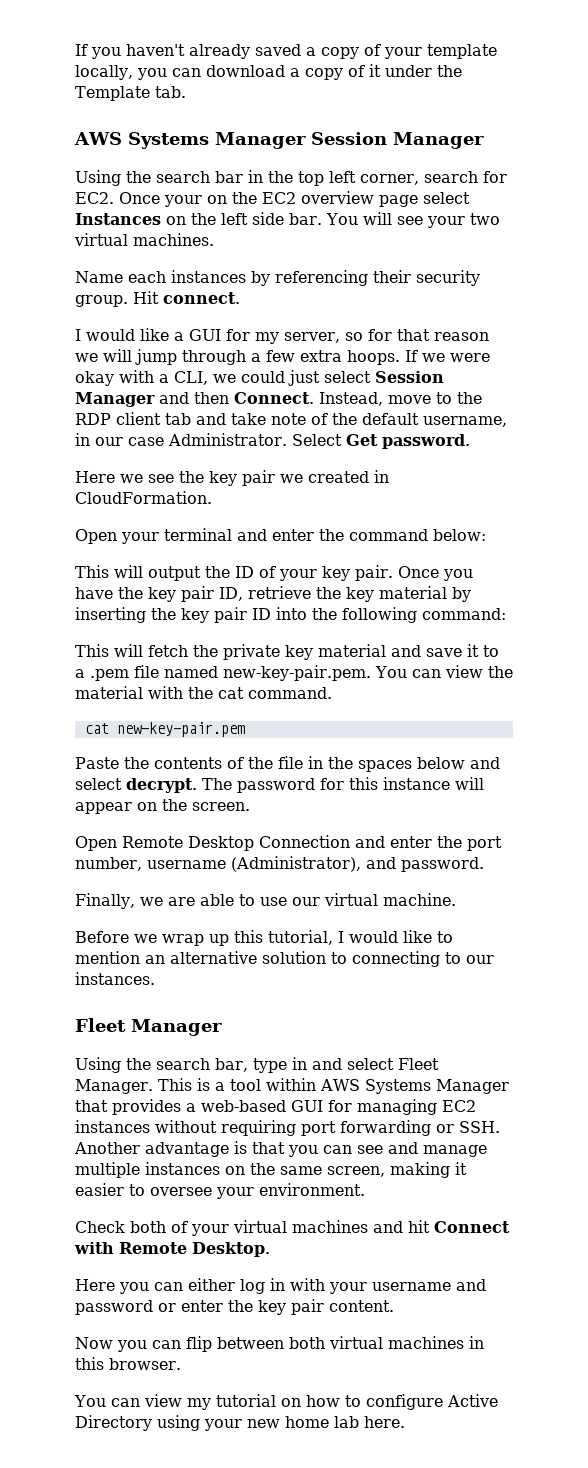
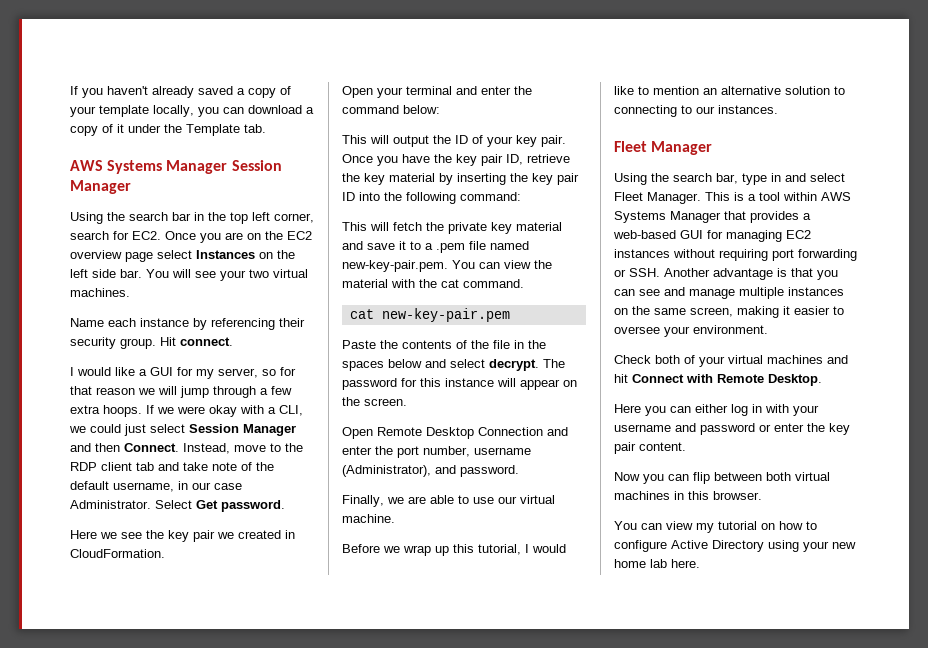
- Using the search bar in the top left corner, search for EC2. Once your on the EC2 overview page select Instances on the left side bar.
+ Using the search bar in the top left corner, search for EC2. Once you are on the EC2 overview page select Instances on the left side bar.
- Name each instances by referencing their security group.
+ Name each instance by referencing their security group.

